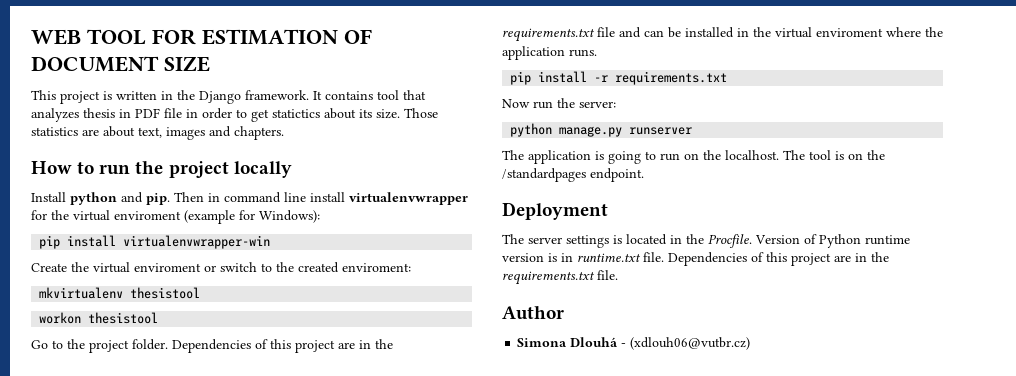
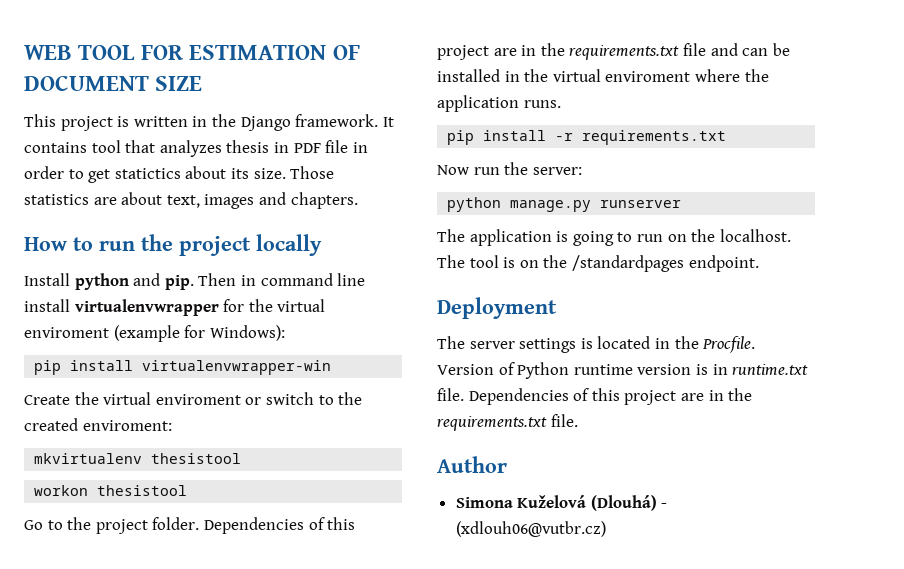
- Simona Dlouhá - (xdlouh06@vutbr.cz)
+ Simona Kuželová (Dlouhá) - (xdlouh06@vutbr.cz)

